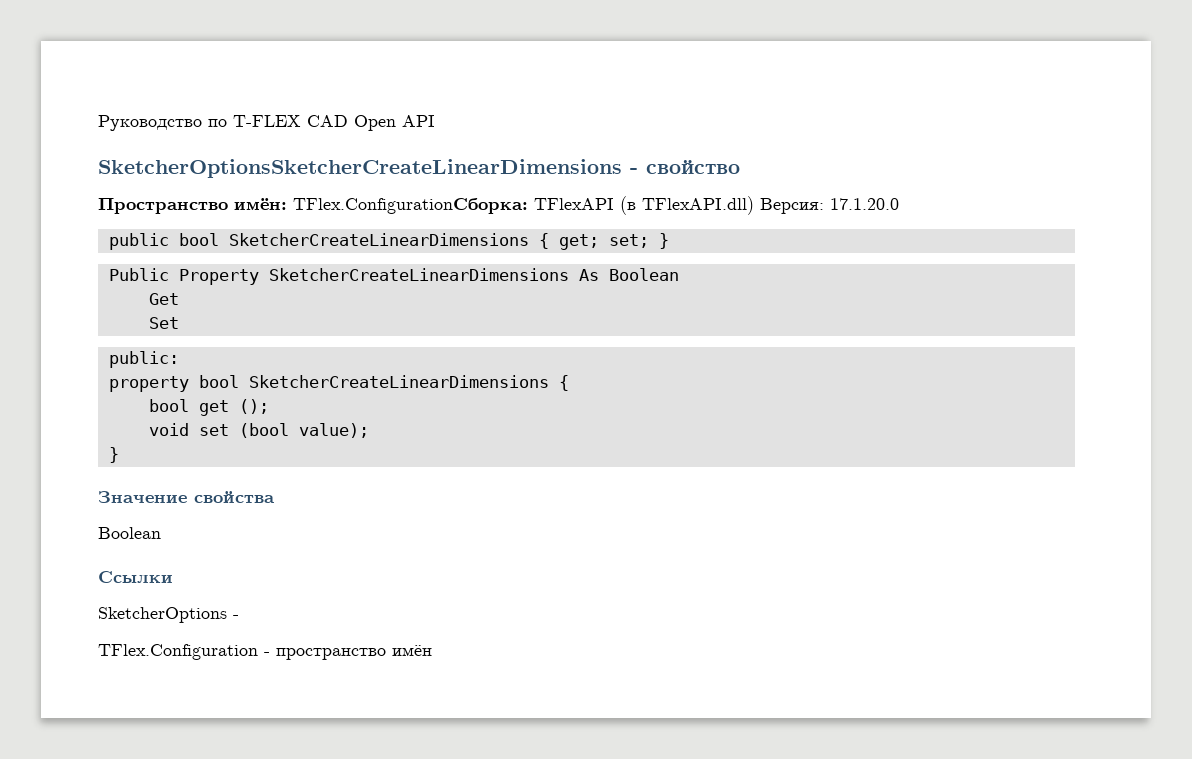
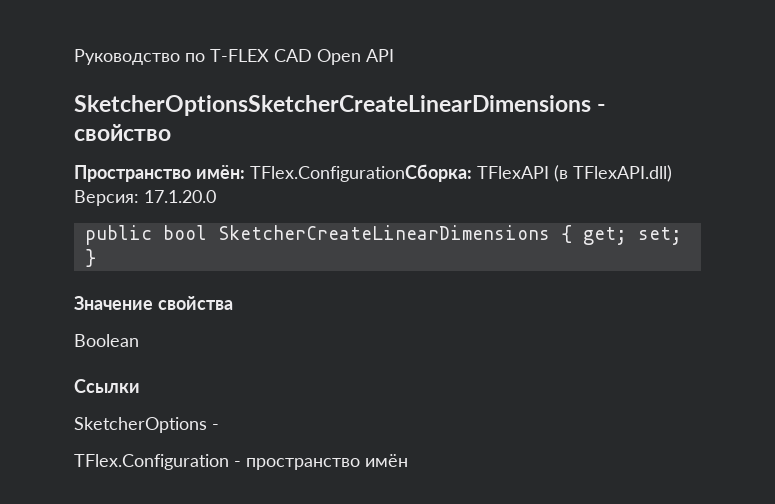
- Public Property SketcherCreateLinearDimensions As Boolean
- Get
- Set
- public:
- property bool SketcherCreateLinearDimensions {
- bool get ();
- void set (bool value);
- }

